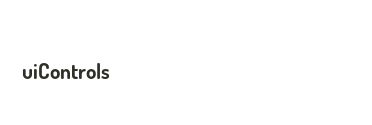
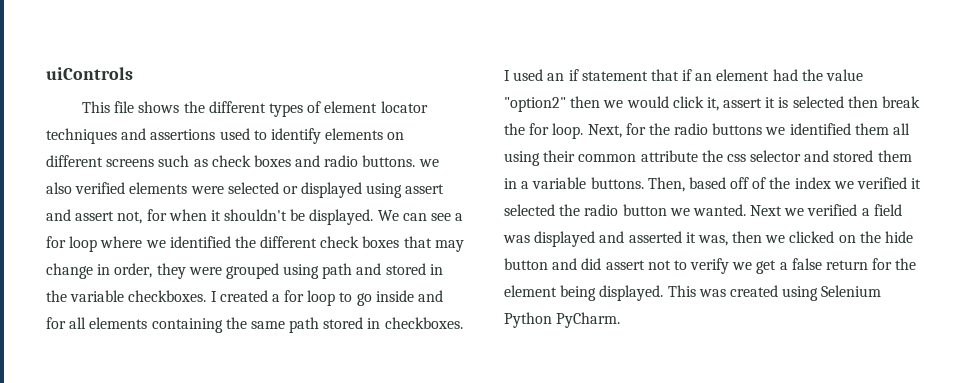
+ This file shows the different types of element locator techniques and assertions used to identify elements on different screens such as check boxes and radio buttons. we also verified elements were selected or displayed using assert and assert not, for when it shouldn't be displayed. We can see a for loop where we identified the different check boxes that may change in order, they were grouped using path and stored in the variable checkboxes. I created a for loop to go inside and for all elements containing the same path stored in checkboxes. I used an if statement that if an element had the value "option2" then we would click it, assert it is selected then break the for loop. Next, for the radio buttons we identified them all using their common attribute the css selector and stored them in a variable buttons. Then, based off of the index we verified it selected the radio button we wanted. Next we verified a field was displayed and asserted it was, then we clicked on the hide button and did assert not to verify we get a false return for the element being displayed. This was created using Selenium Python PyCharm.

